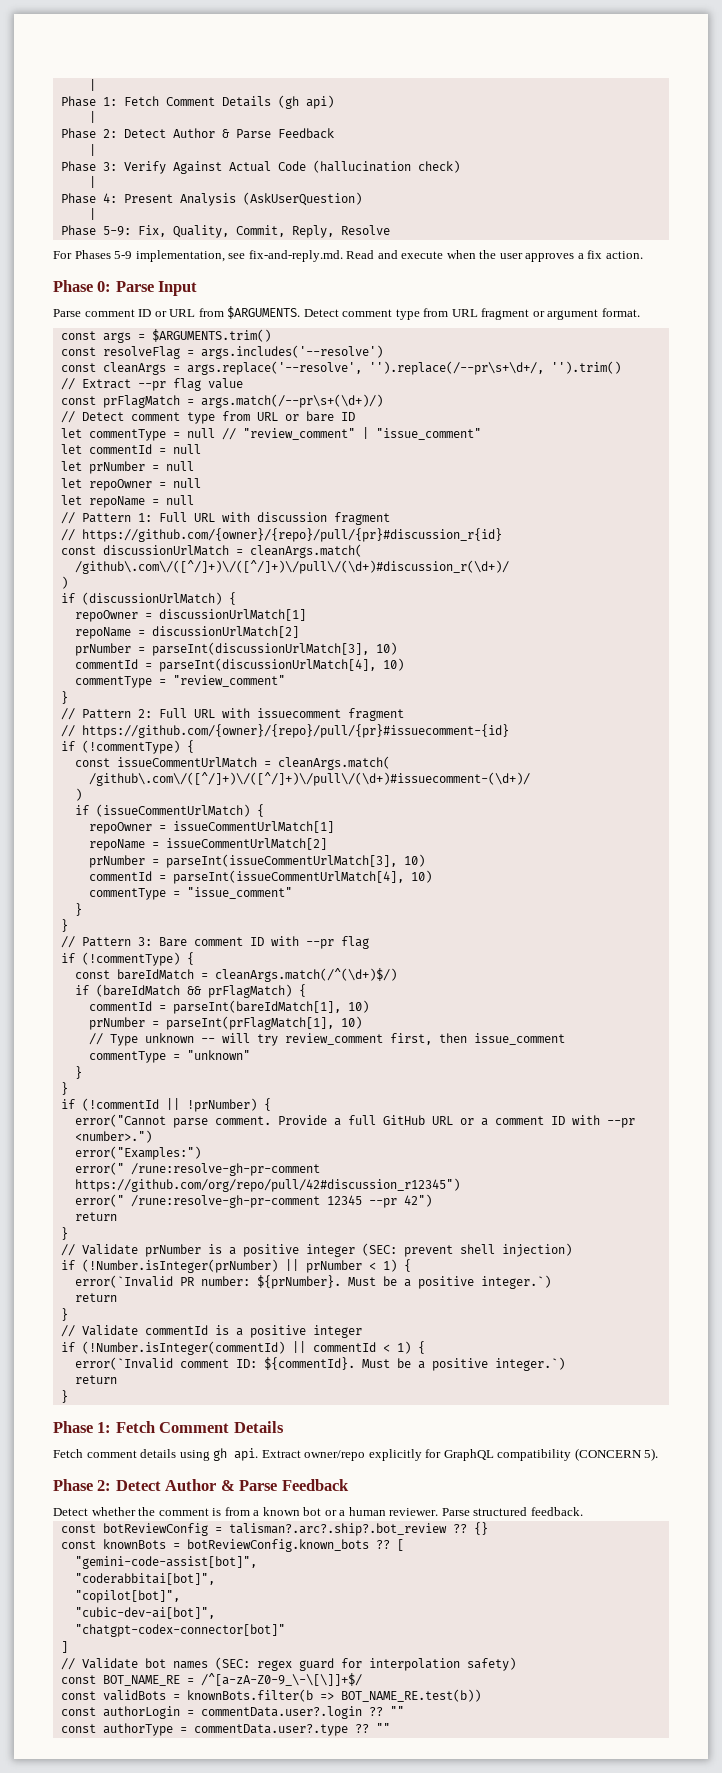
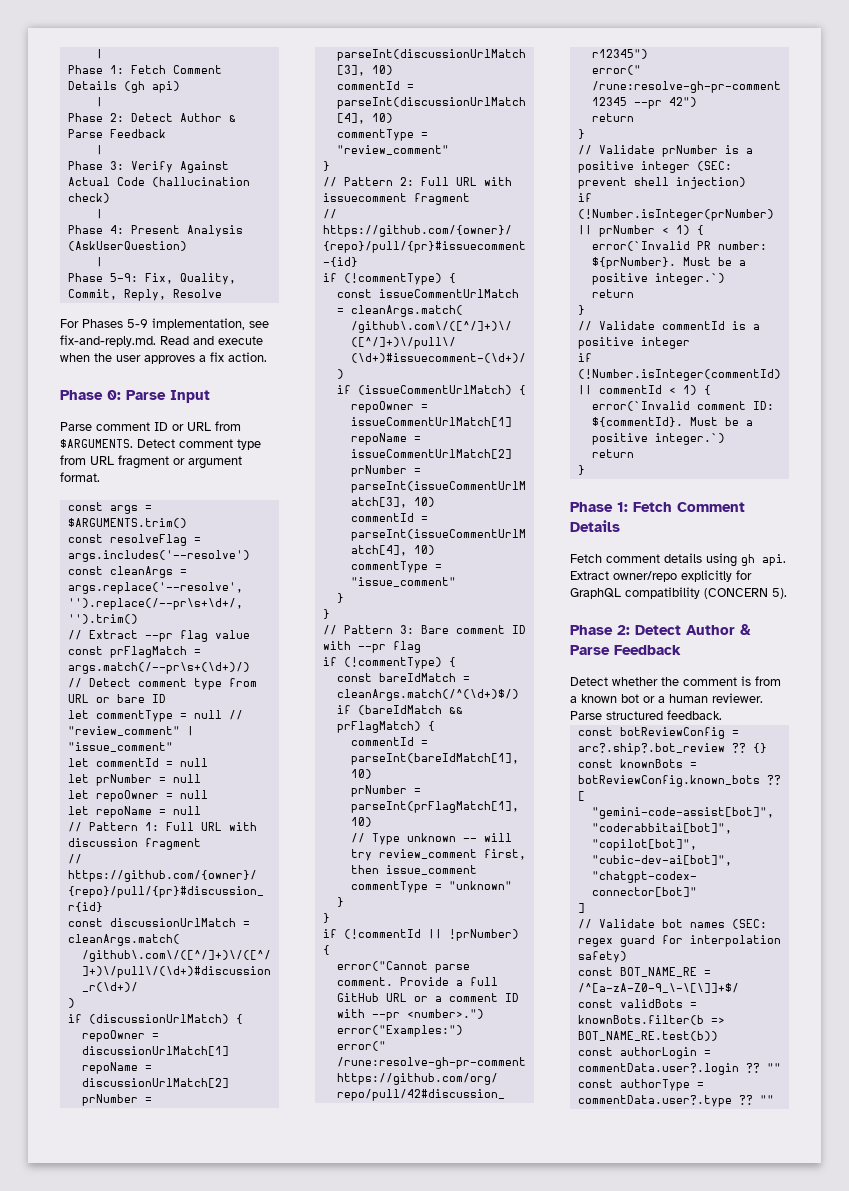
- const botReviewConfig = talisman?.arc?.ship?.bot_review ??
+ const botReviewConfig = arc?.ship?.bot_review ??

